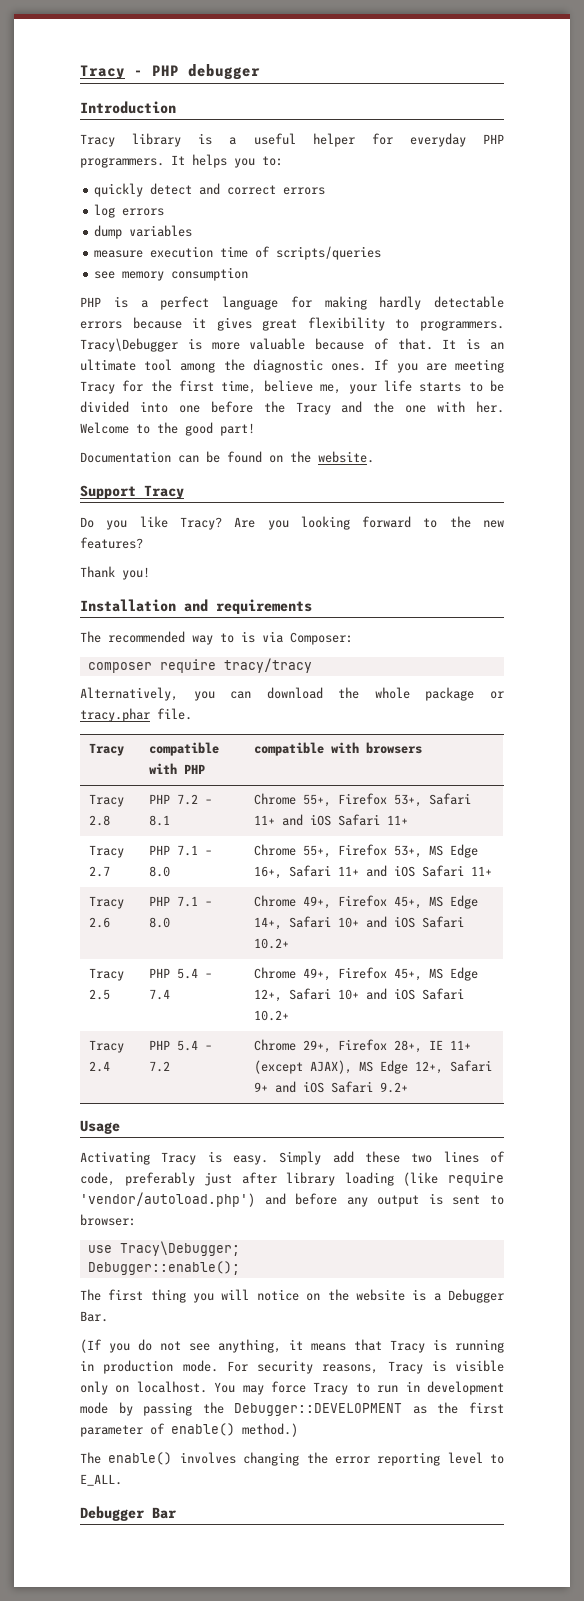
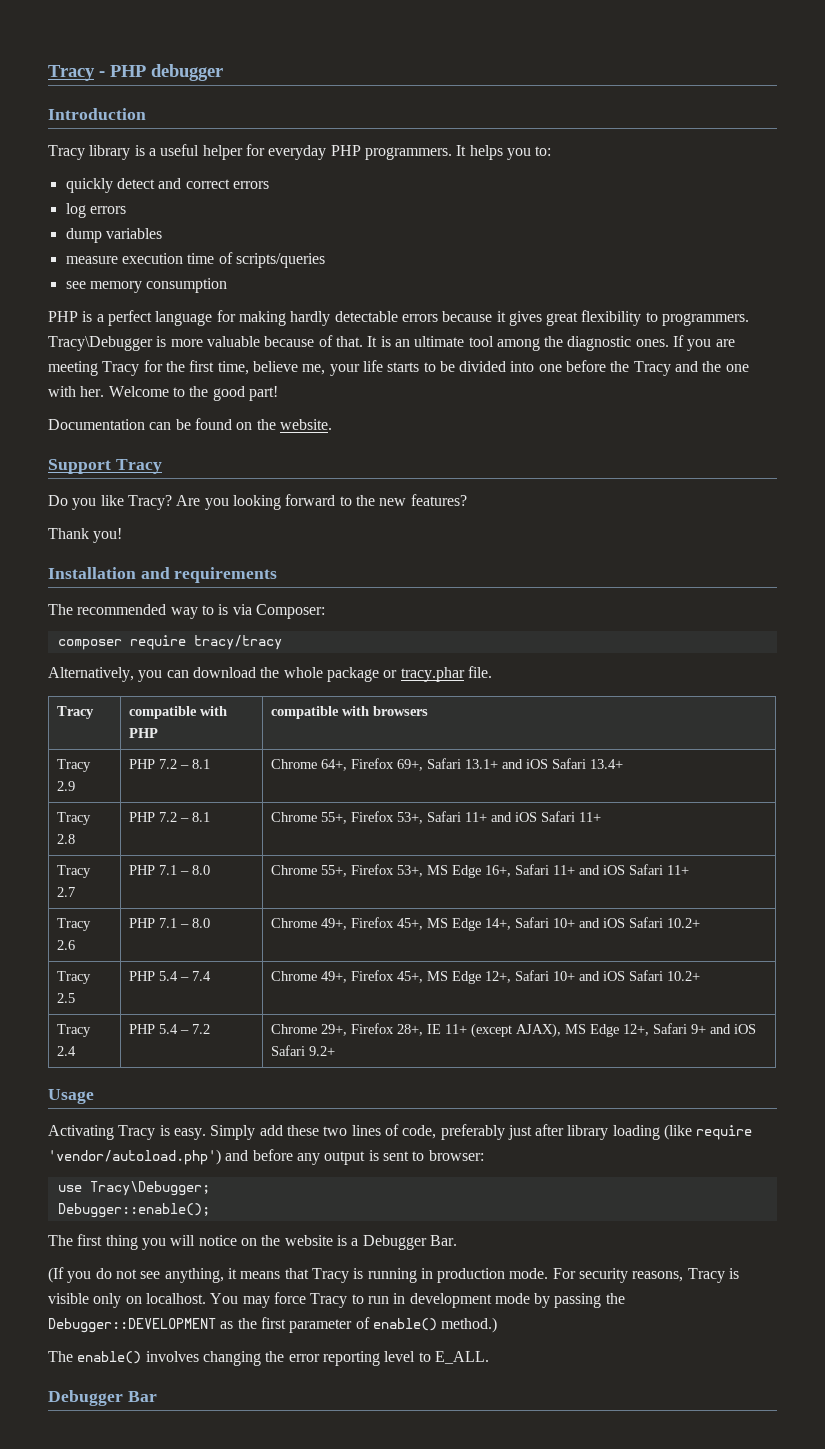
+ Tracy 2.9 | PHP 7.2 – 8.1 | Chrome 64+, Firefox 69+, Safari 13.1+ and iOS Safari 13.4+

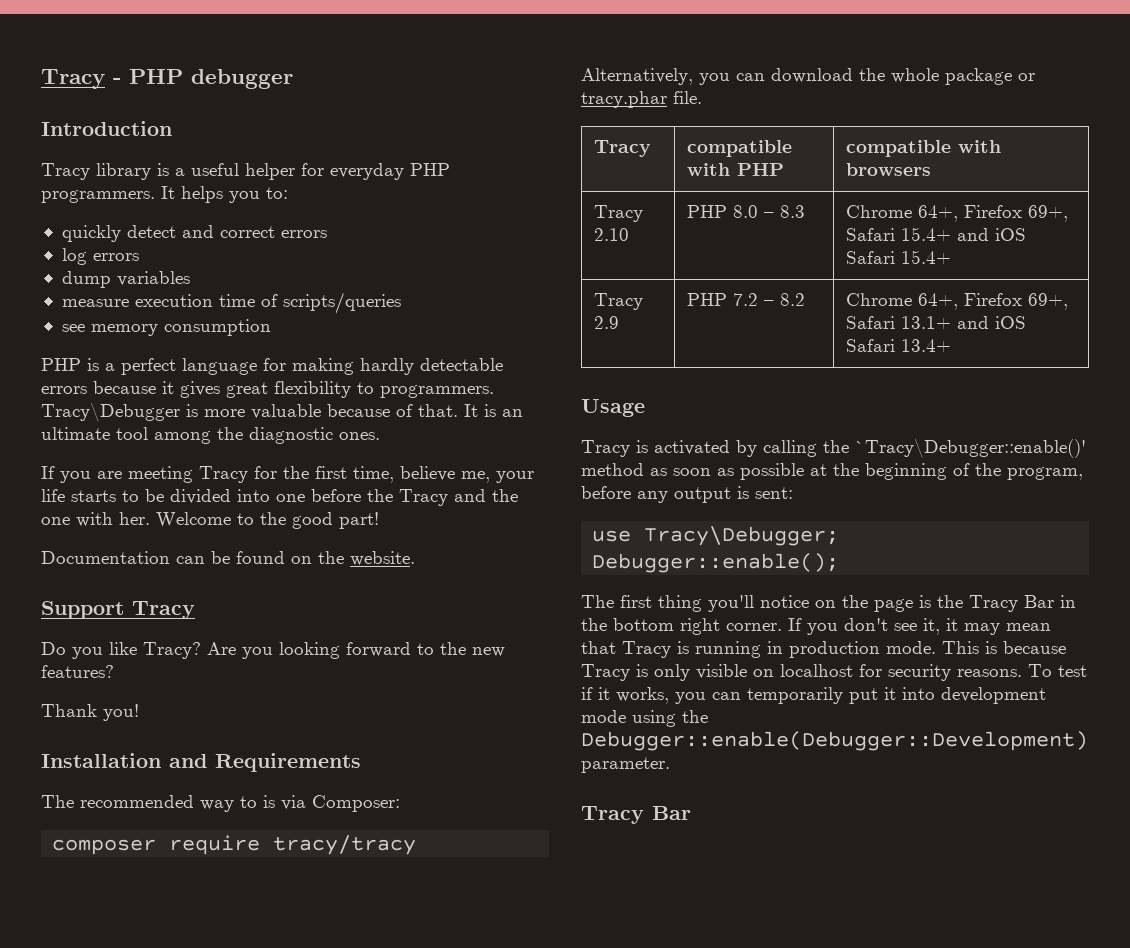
- It is an ultimate tool among the diagnostic ones. If you are meeting Tracy for the first time, believe me, your life starts to be divided into one before the Tracy and the one with her.
+ It is an ultimate tool among the diagnostic ones.
+ If you are meeting Tracy for the first time, believe me, your life starts to be divided into one before the Tracy and the one with her.
- Installation and requirements
+ Installation and Requirements
+ Tracy 2.10 | PHP 8.0 – 8.3 | Chrome 64+, Firefox 69+, Safari 15.4+ and iOS Safari 15.4+
- Tracy 2.9 | PHP 7.2 – 8.1 | Chrome 64+, Firefox 69+, Safari 13.1+ and iOS Safari 13.4+
+ Tracy 2.9 | PHP 7.2 – 8.2 | Chrome 64+, Firefox 69+, Safari 13.1+ and iOS Safari 13.4+
- Tracy 2.8 | PHP 7.2 – 8.1 | Chrome 55+, Firefox 53+, Safari 11+ and iOS Safari 11+
- Tracy 2.7 | PHP 7.1 – 8.0 | Chrome 55+, Firefox 53+, MS Edge 16+, Safari 11+ and iOS Safari 11+
- Tracy 2.6 | PHP 7.1 – 8.0 | Chrome 49+, Firefox 45+, MS Edge 14+, Safari 10+ and iOS Safari 10.2+
- Tracy 2.5 | PHP 5.4 – 7.4 | Chrome 49+, Firefox 45+, MS Edge 12+, Safari 10+ and iOS Safari 10.2+
- Tracy 2.4 | PHP 5.4 – 7.2 | Chrome 29+, Firefox 28+, IE 11+ (except AJAX), MS Edge 12+, Safari 9+ and iOS Safari 9.2+
- Activating Tracy is easy. Simply add these two lines of code, preferably just after library loading (like require 'vendor/autoload.php') and before any output is sent to browser:
+ Tracy is activated by calling the `Tracy\Debugger::enable()' method as soon as possible at the beginning of the program, before any output is sent:
- The first thing you will notice on the website is a Debugger Bar.
- (If you do not see anything, it means that Tracy is running in production mode.
+ The first thing you'll notice on the page is the Tracy Bar in the bottom right corner. If you don't see it, it may mean that Tracy is running in production mode.
- For security reasons, Tracy is visible only on localhost. You may force Tracy to run in development mode by passing the Debugger::DEVELOPMENT as the first parameter of enable() method.)
- The enable() involves changing the error reporting level to E_ALL.
- Debugger Bar
+ This is because Tracy is only visible on localhost for security reasons. To test if it works, you can temporarily put it into development mode using the Debugger::enable(Debugger::Development) parameter.
+ Tracy Bar

